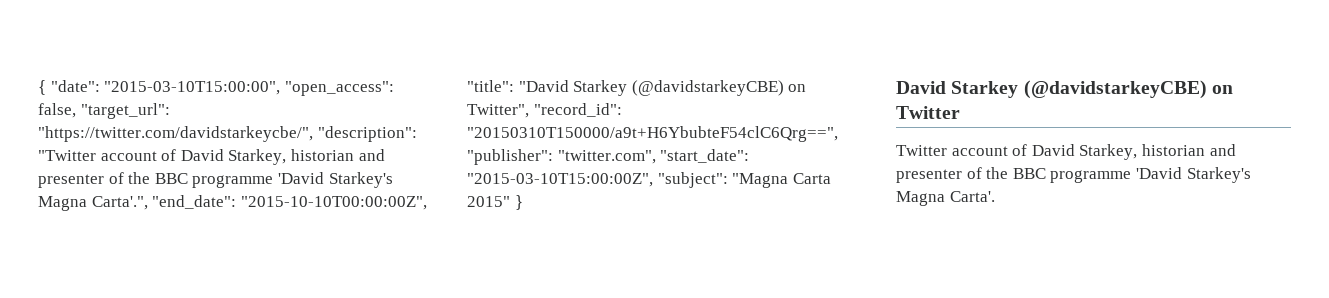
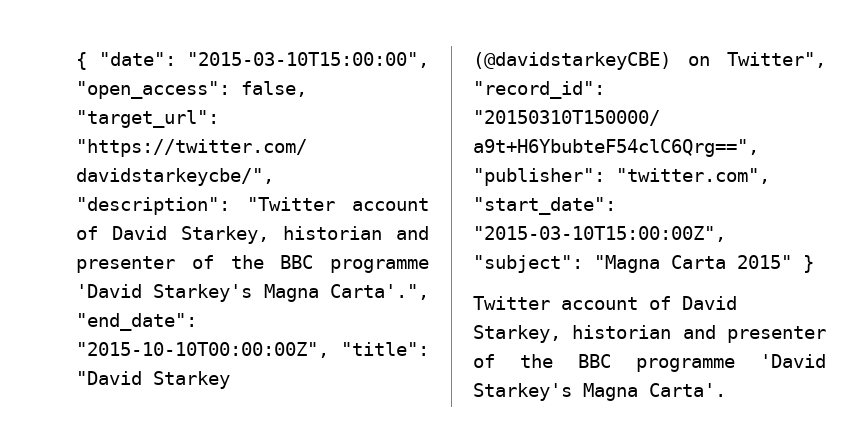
- David Starkey (@davidstarkeyCBE) on Twitter

